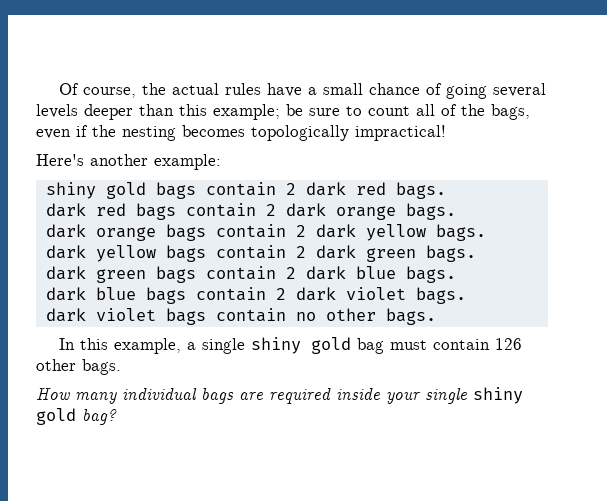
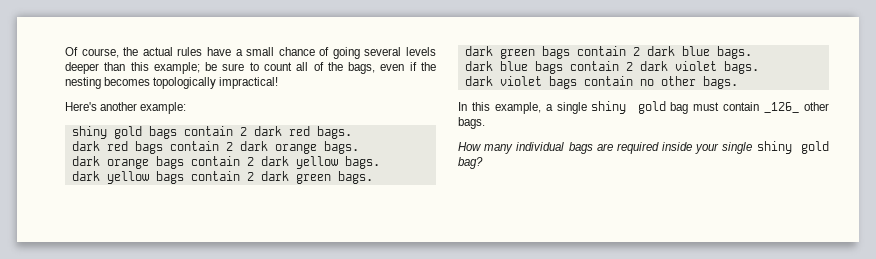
- In this example, a single shiny gold bag must contain 126 other bags.
+ In this example, a single shiny gold bag must contain _126_ other bags.

